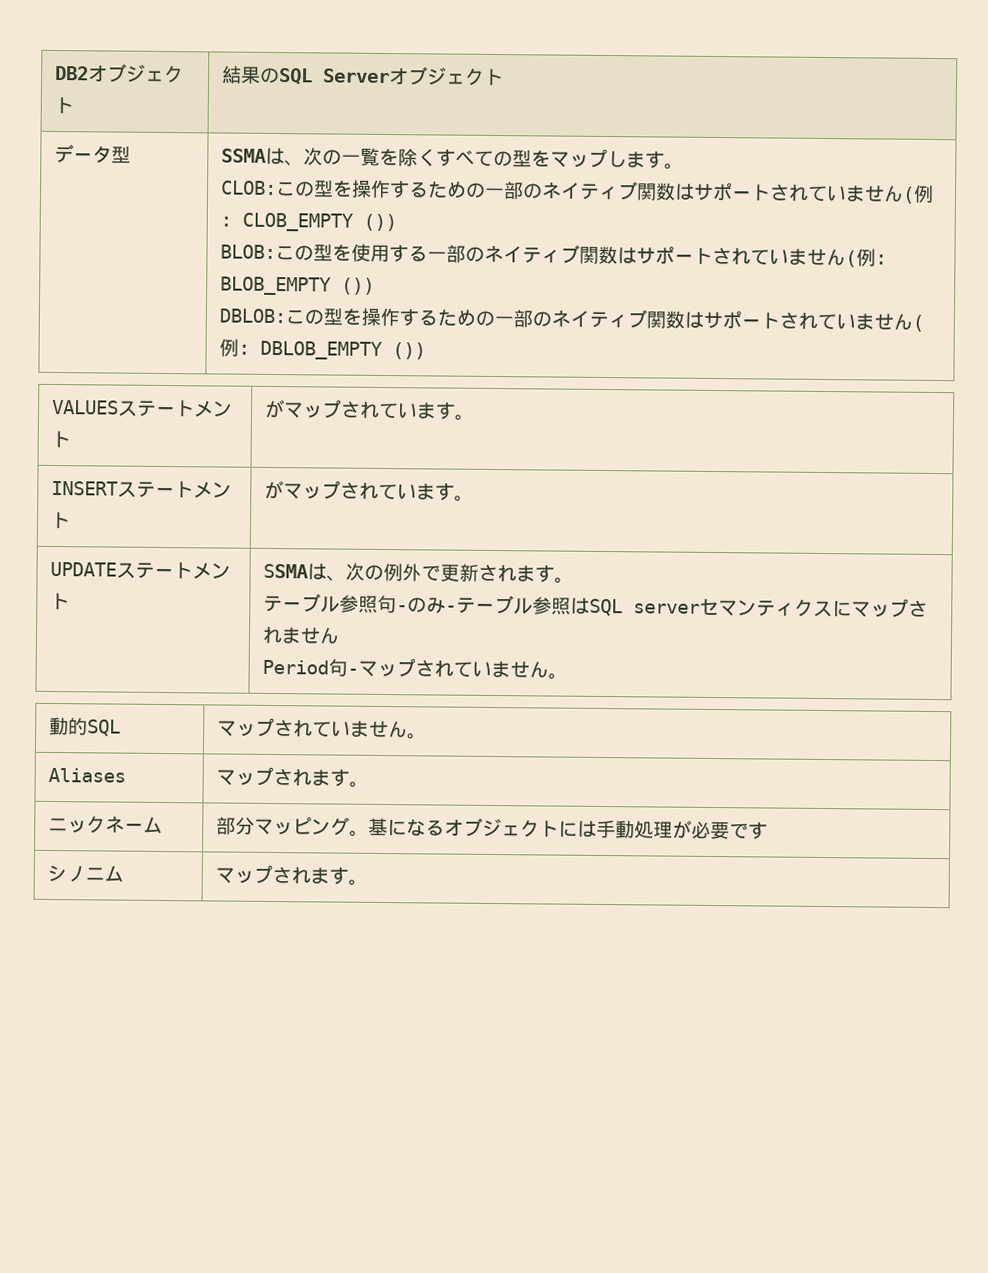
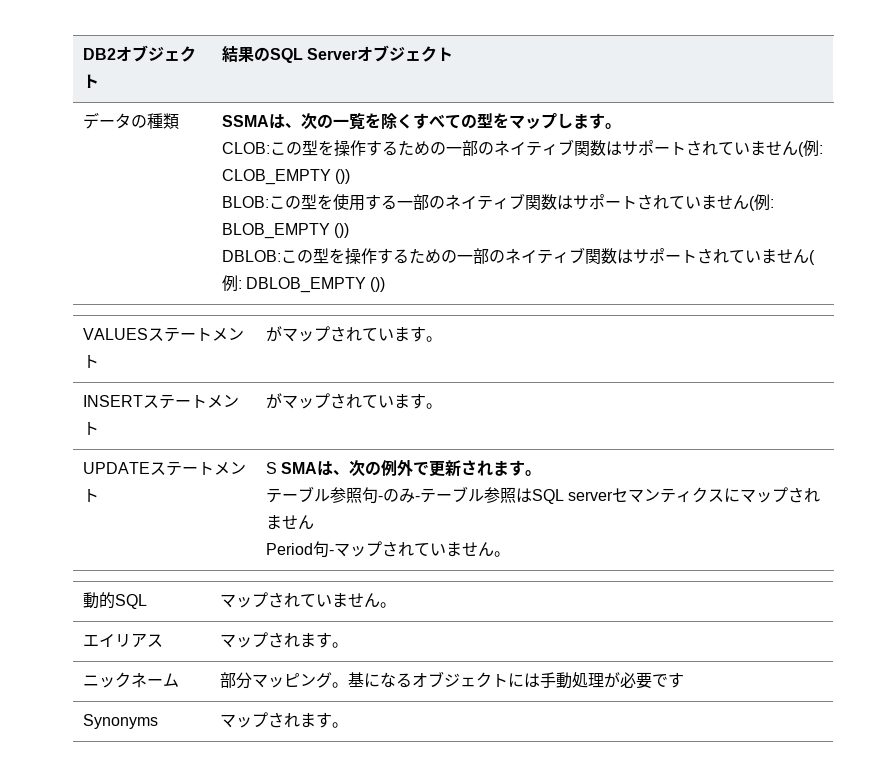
- データ型
+ データの種類
- SSMAは、次の例外で更新されます。
+ S SMAは、次の例外で更新されます。
- Aliases | マップされます。
+ エイリアス | マップされます。
- シノニム | マップされます。
+ Synonyms | マップされます。

